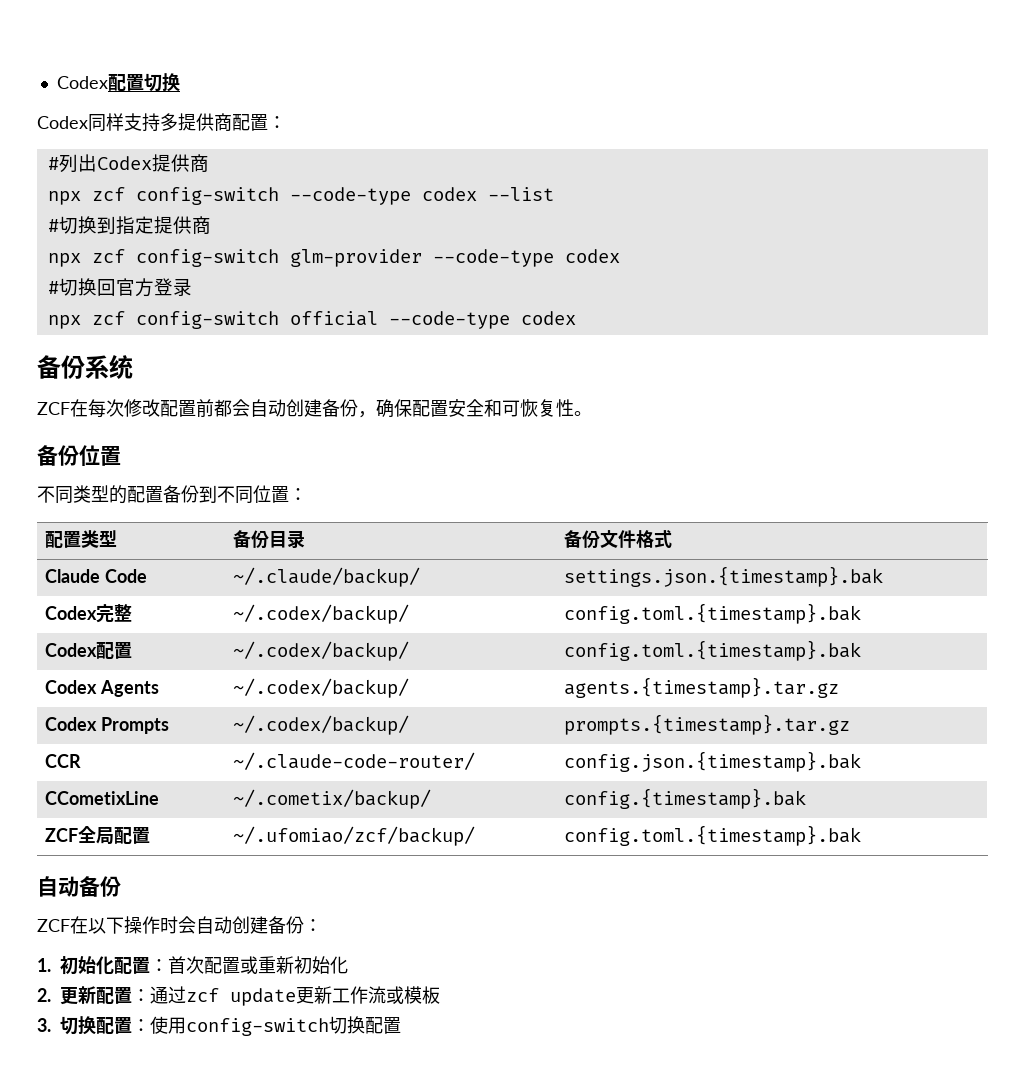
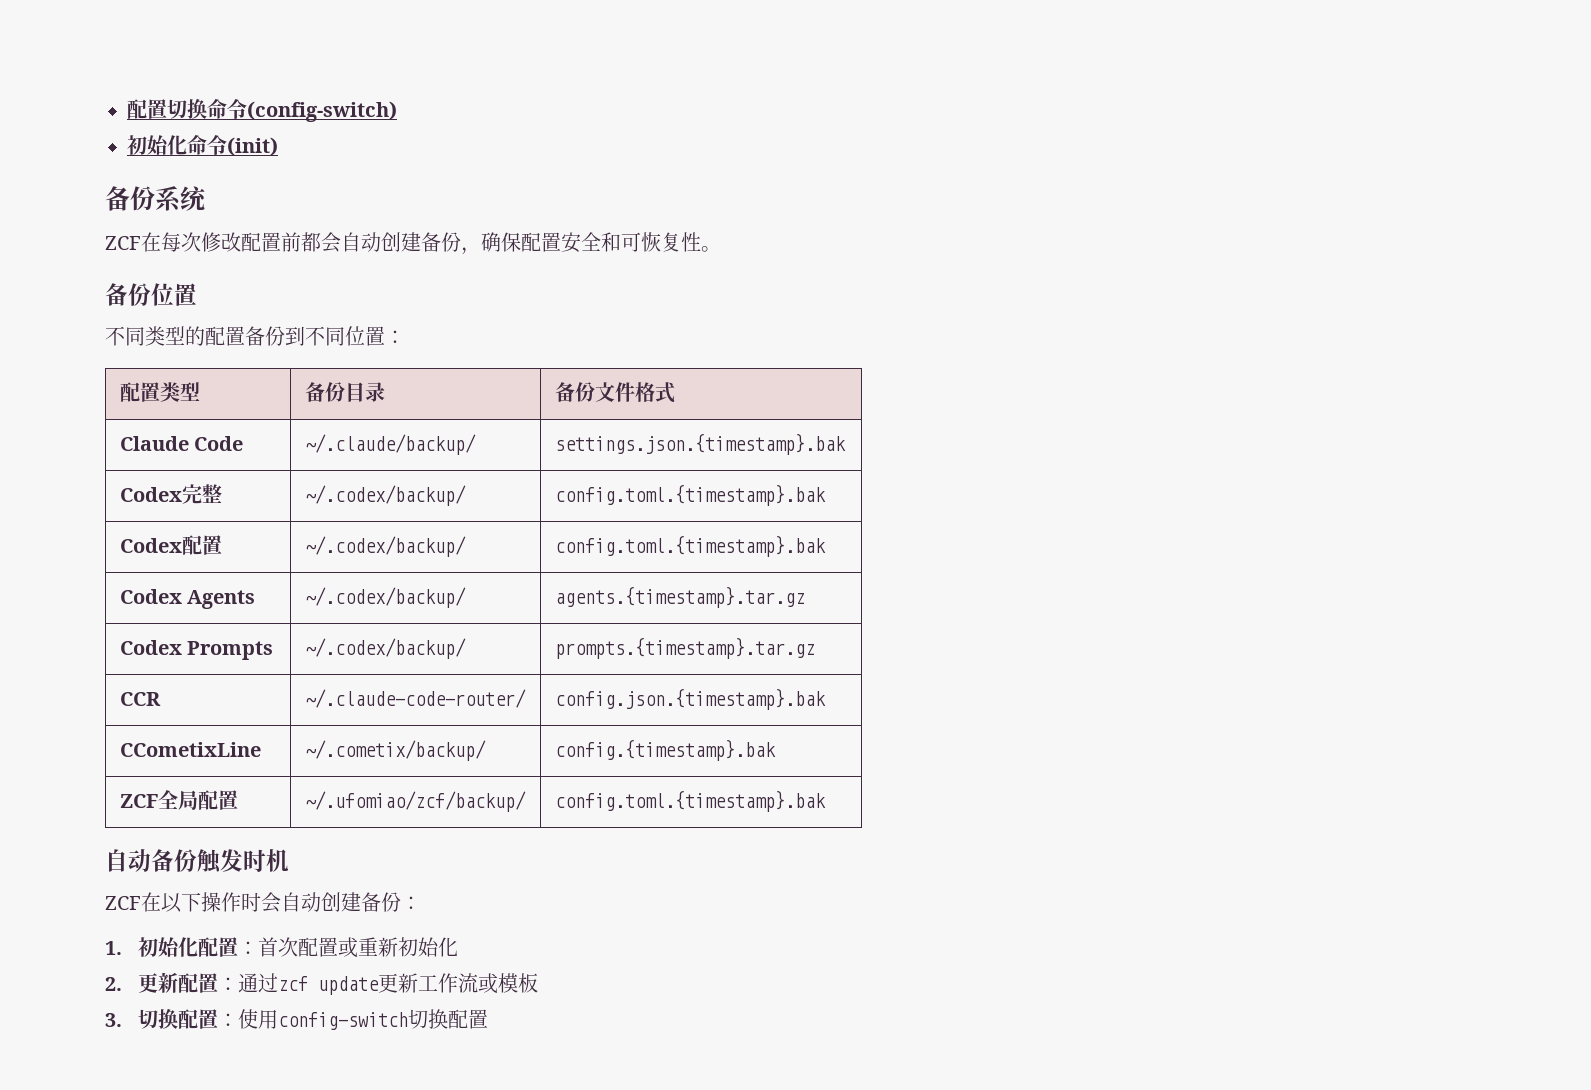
- Codex配置切换
- Codex同样支持多提供商配置：
- #列出Codex提供商
- npx zcf config-switch --code-type codex --list
- #切换到指定提供商
- npx zcf config-switch glm-provider --code-type codex
- #切换回官方登录
- npx zcf config-switch official --code-type codex
+ 配置切换命令(config-switch)
+ 初始化命令(init)
- 自动备份
+ 自动备份触发时机

